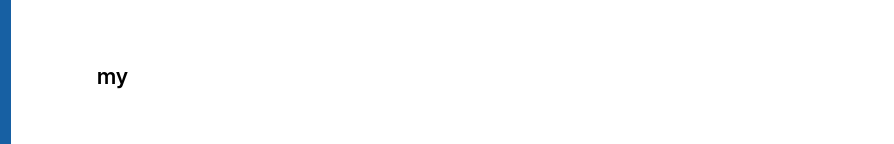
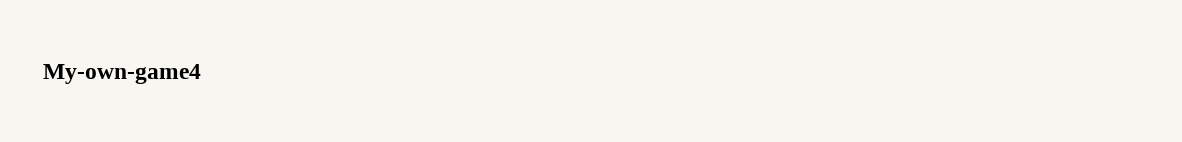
- my
+ My-own-game4

